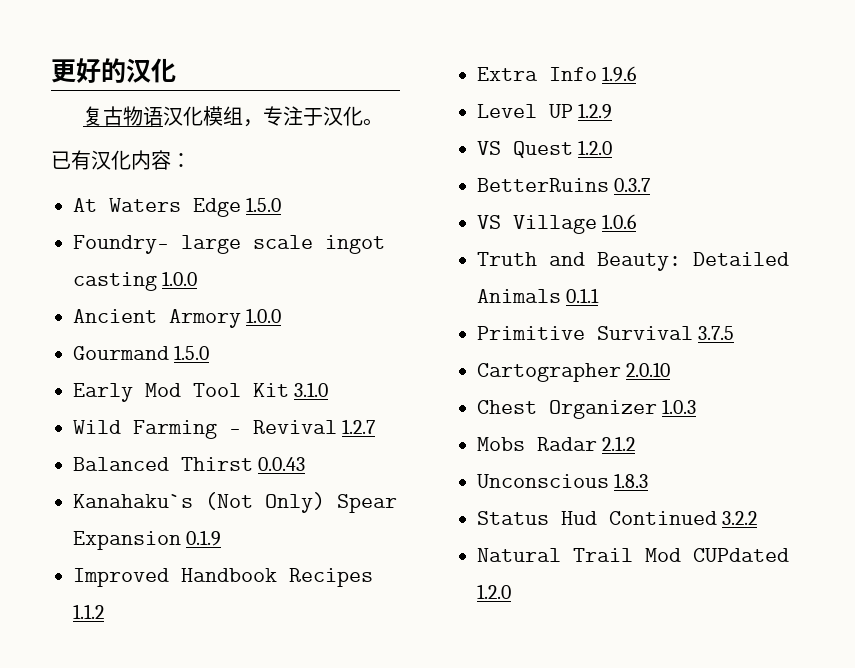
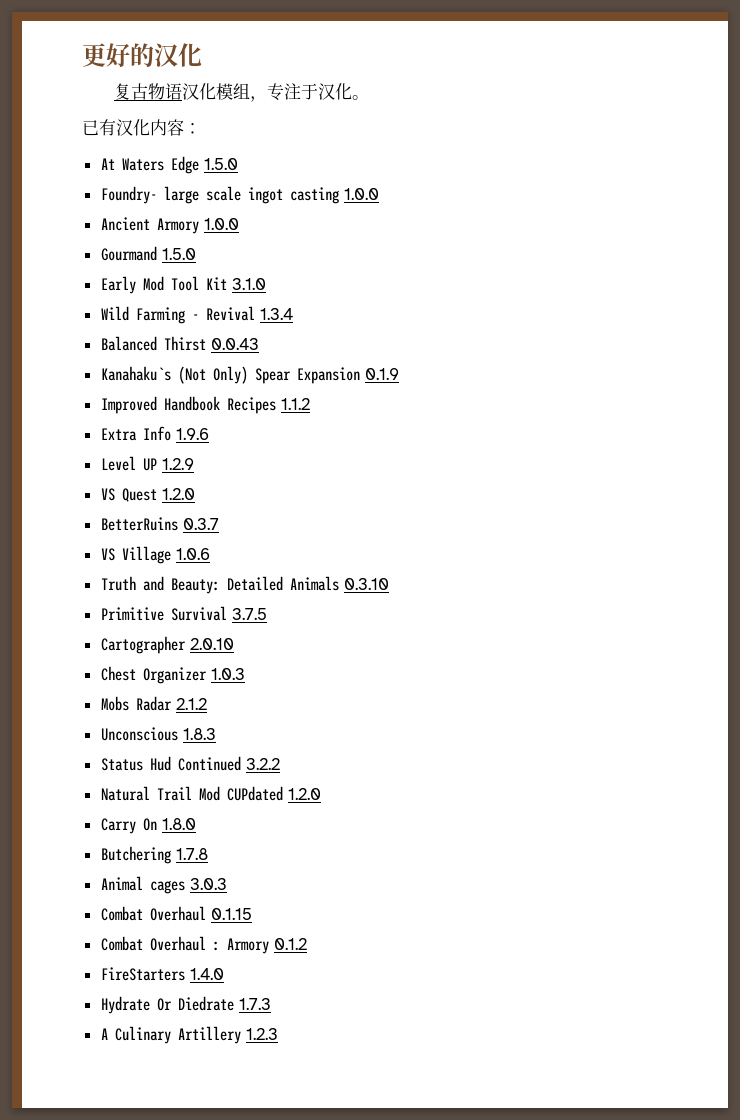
- Wild Farming - Revival 1.2.7
+ Wild Farming - Revival 1.3.4
- Truth and Beauty: Detailed Animals 0.1.1
+ Truth and Beauty: Detailed Animals 0.3.10
+ Carry On 1.8.0
+ Butchering 1.7.8
+ Animal cages 3.0.3
+ Combat Overhaul 0.1.15
+ Combat Overhaul : Armory 0.1.2
+ FireStarters 1.4.0
+ Hydrate Or Diedrate 1.7.3
+ A Culinary Artillery 1.2.3

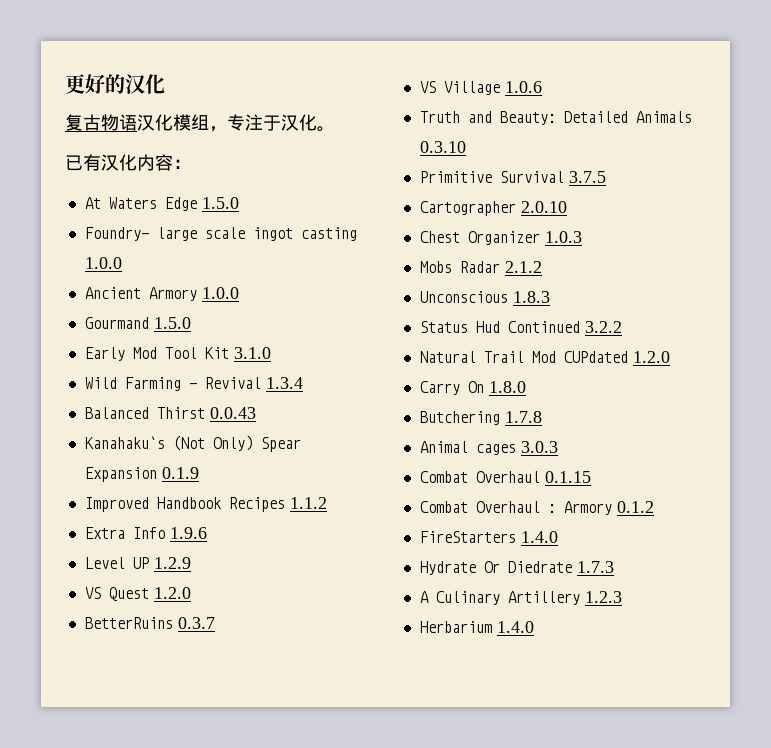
+ Herbarium 1.4.0

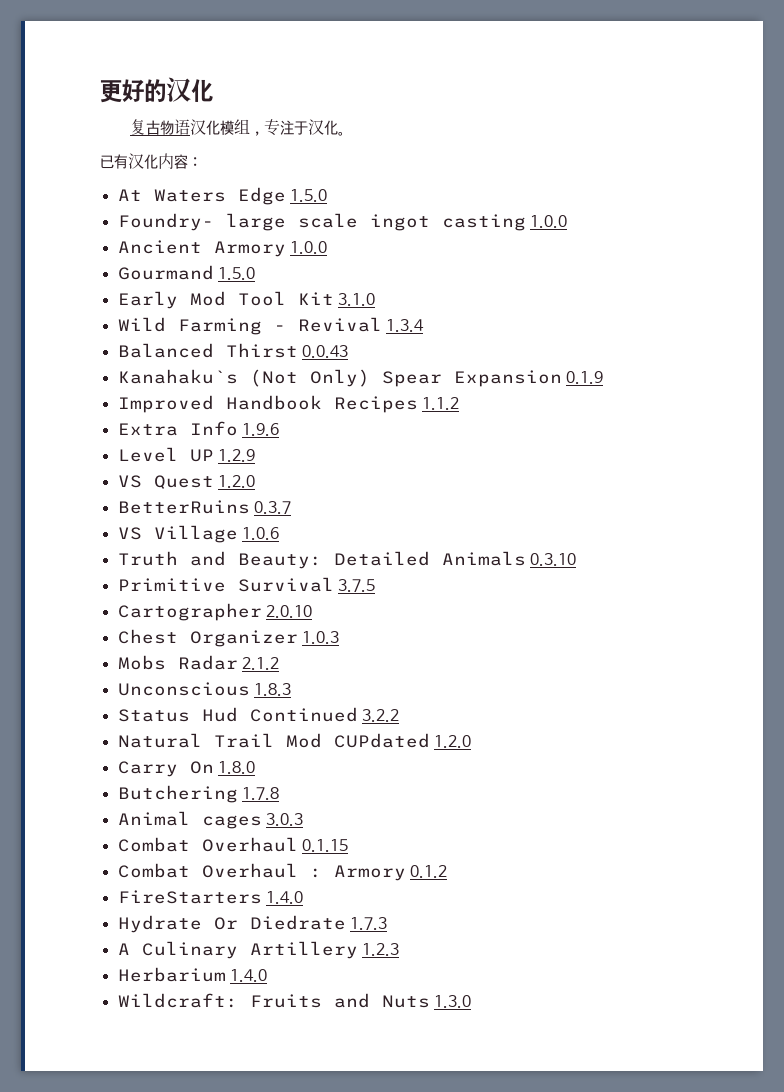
+ Wildcraft: Fruits and Nuts 1.3.0

